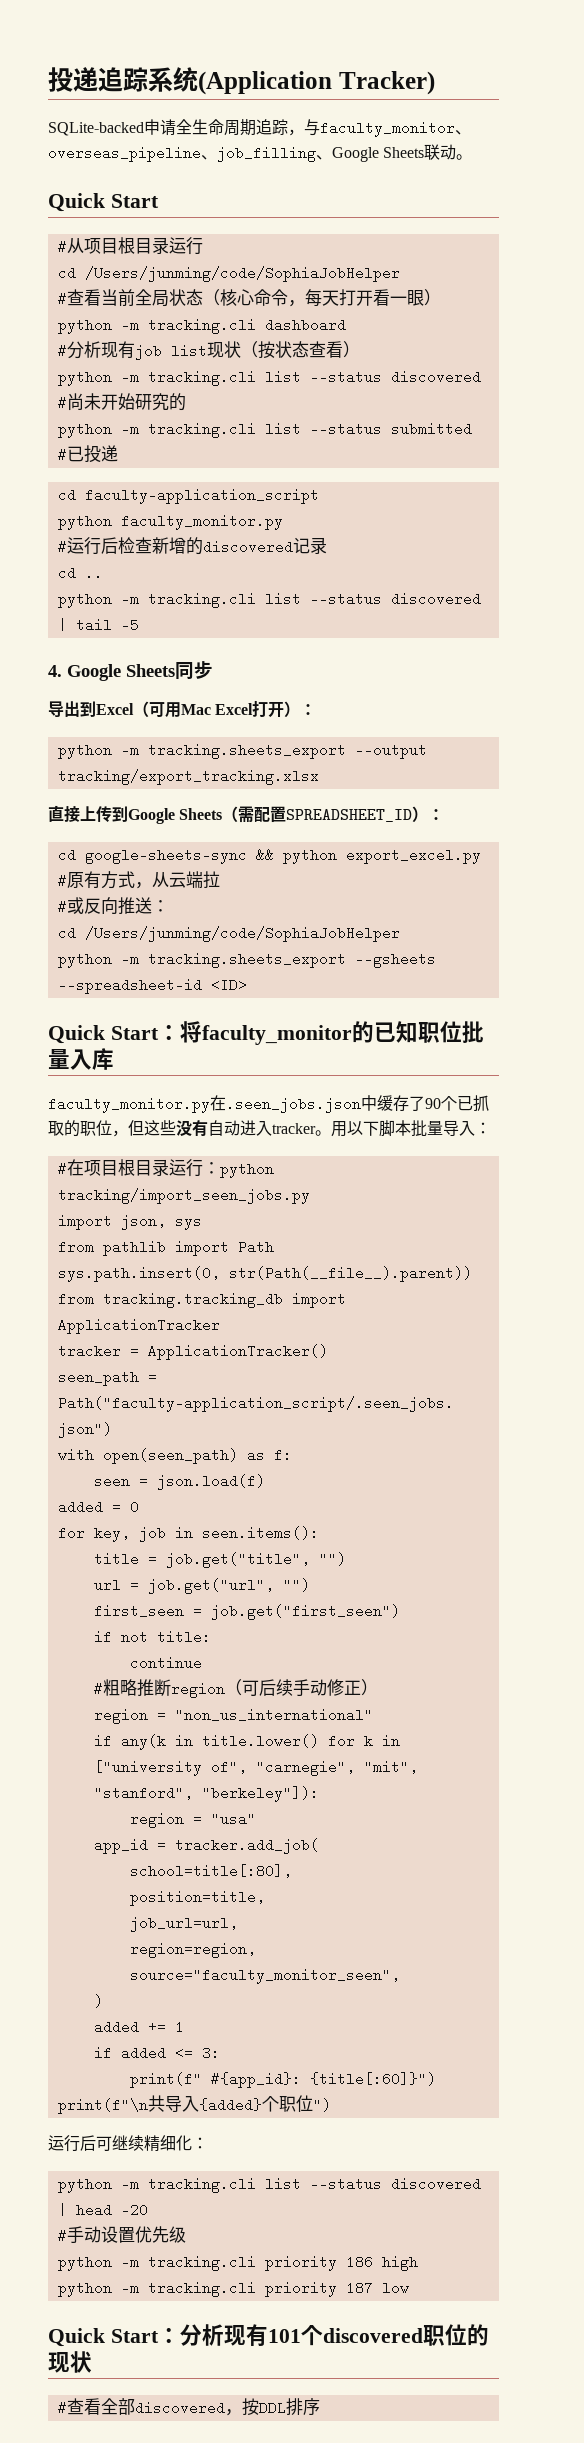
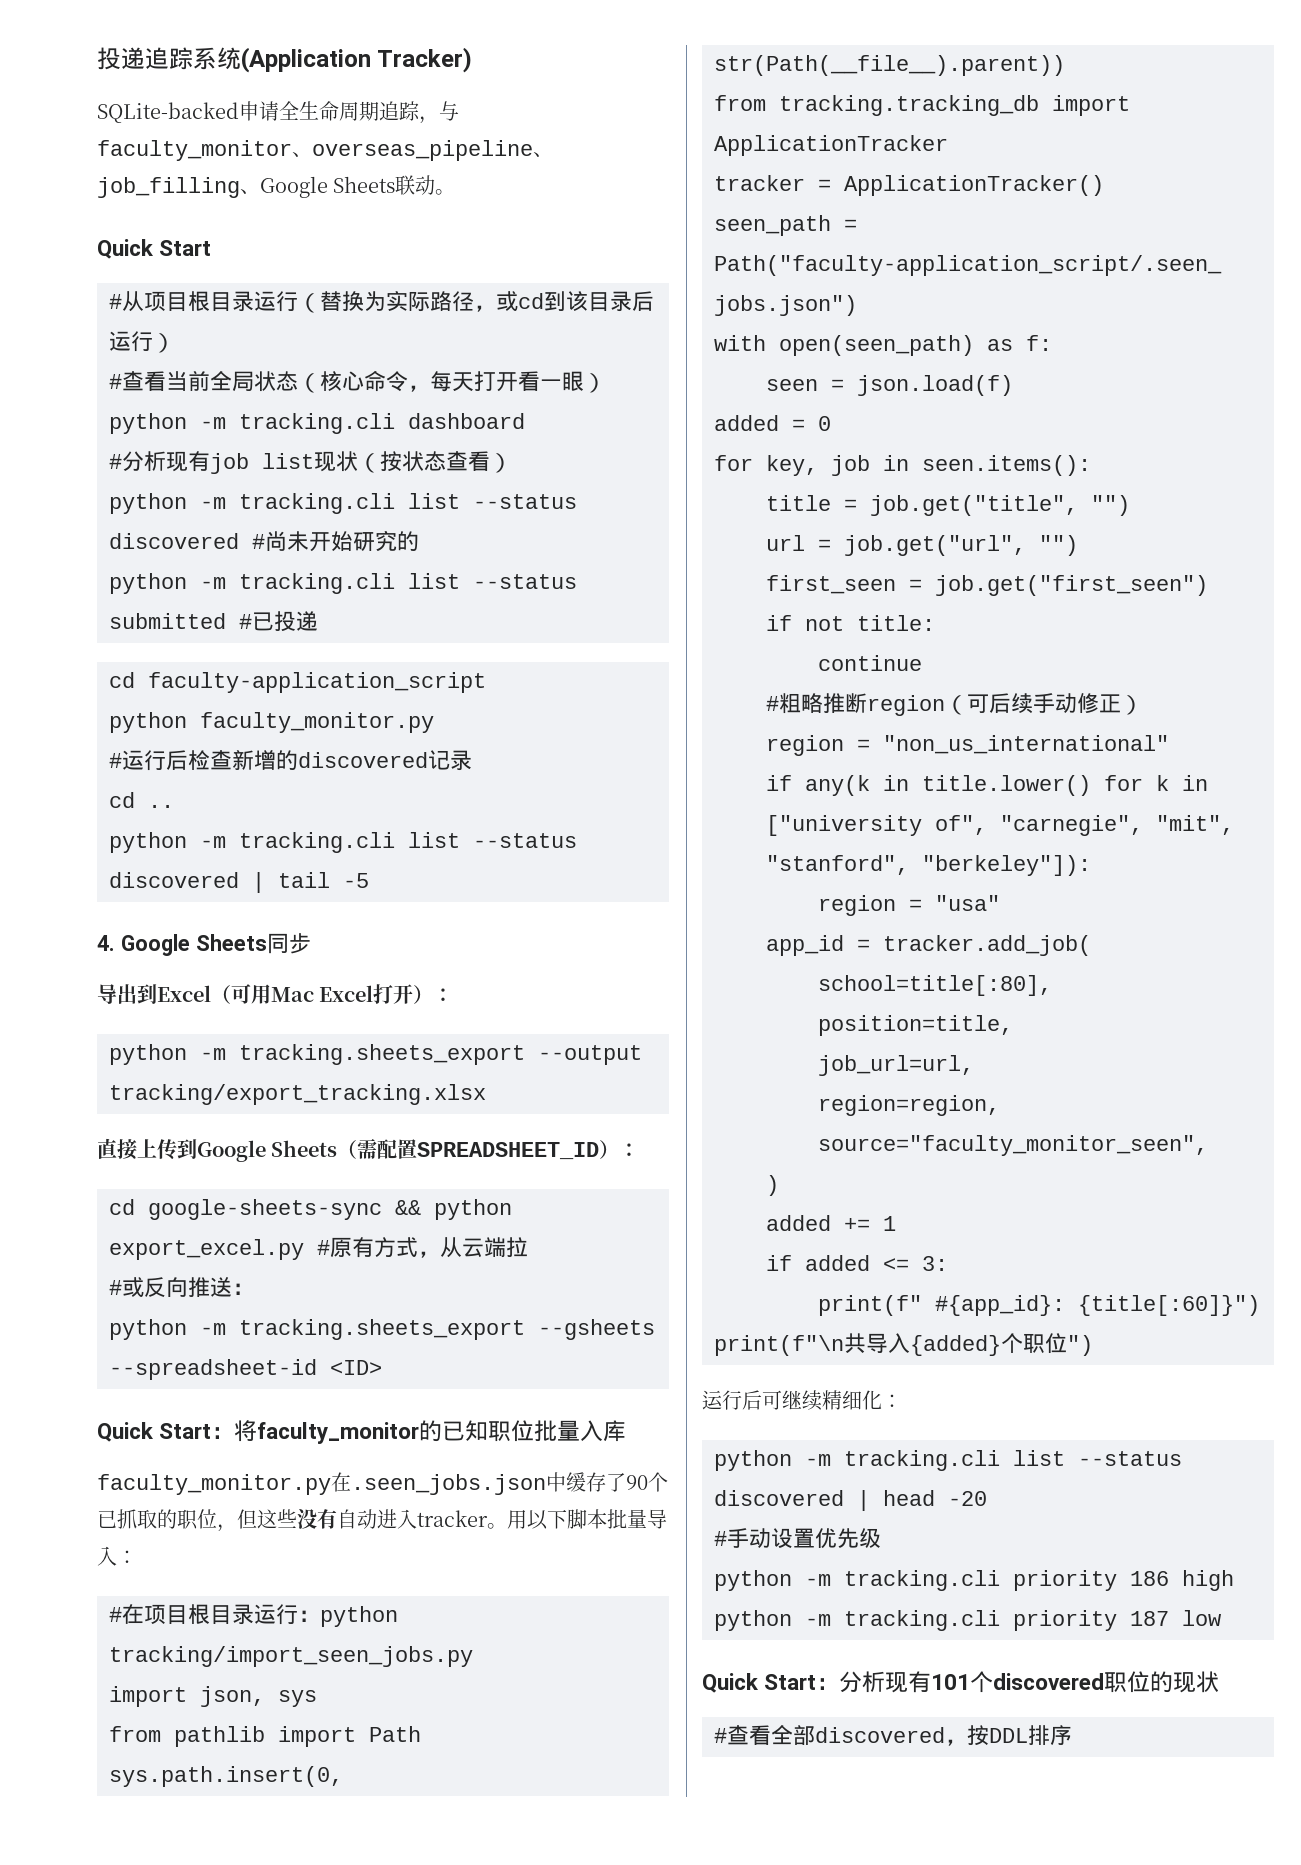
- #从项目根目录运行
- cd /Users/junming/code/SophiaJobHelper
+ #从项目根目录运行（替换为实际路径，或cd到该目录后运行）
  #或反向推送：
- cd /Users/junming/code/SophiaJobHelper

